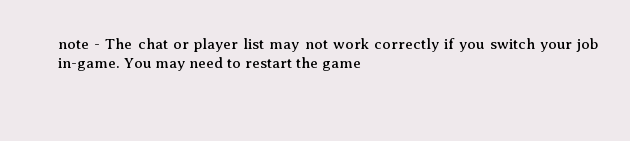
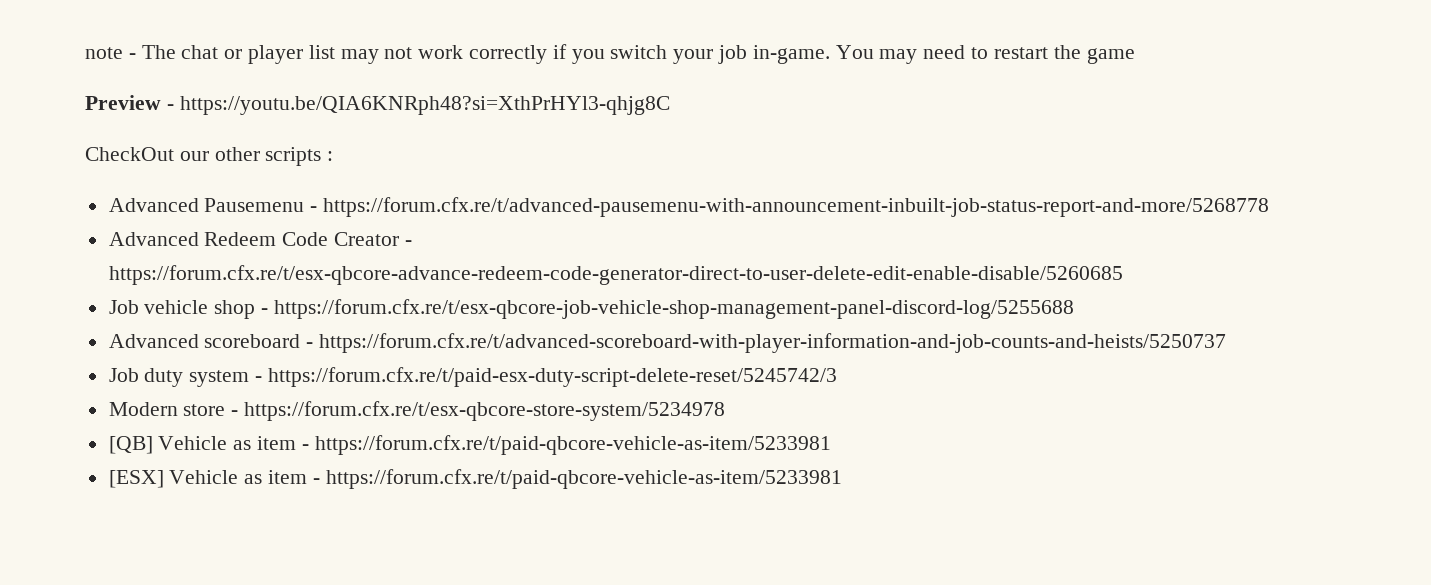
+ Preview - https://youtu.be/QIA6KNRph48?si=XthPrHYl3-qhjg8C
+ CheckOut our other scripts :
+ Advanced Pausemenu - https://forum.cfx.re/t/advanced-pausemenu-with-announcement-inbuilt-job-status-report-and-more/5268778
+ Advanced Redeem Code Creator - https://forum.cfx.re/t/esx-qbcore-advance-redeem-code-generator-direct-to-user-delete-edit-enable-disable/5260685
+ Job vehicle shop - https://forum.cfx.re/t/esx-qbcore-job-vehicle-shop-management-panel-discord-log/5255688
+ Advanced scoreboard - https://forum.cfx.re/t/advanced-scoreboard-with-player-information-and-job-counts-and-heists/5250737
+ Job duty system - https://forum.cfx.re/t/paid-esx-duty-script-delete-reset/5245742/3
+ Modern store - https://forum.cfx.re/t/esx-qbcore-store-system/5234978
+ [QB] Vehicle as item - https://forum.cfx.re/t/paid-qbcore-vehicle-as-item/5233981
+ [ESX] Vehicle as item - https://forum.cfx.re/t/paid-qbcore-vehicle-as-item/5233981

